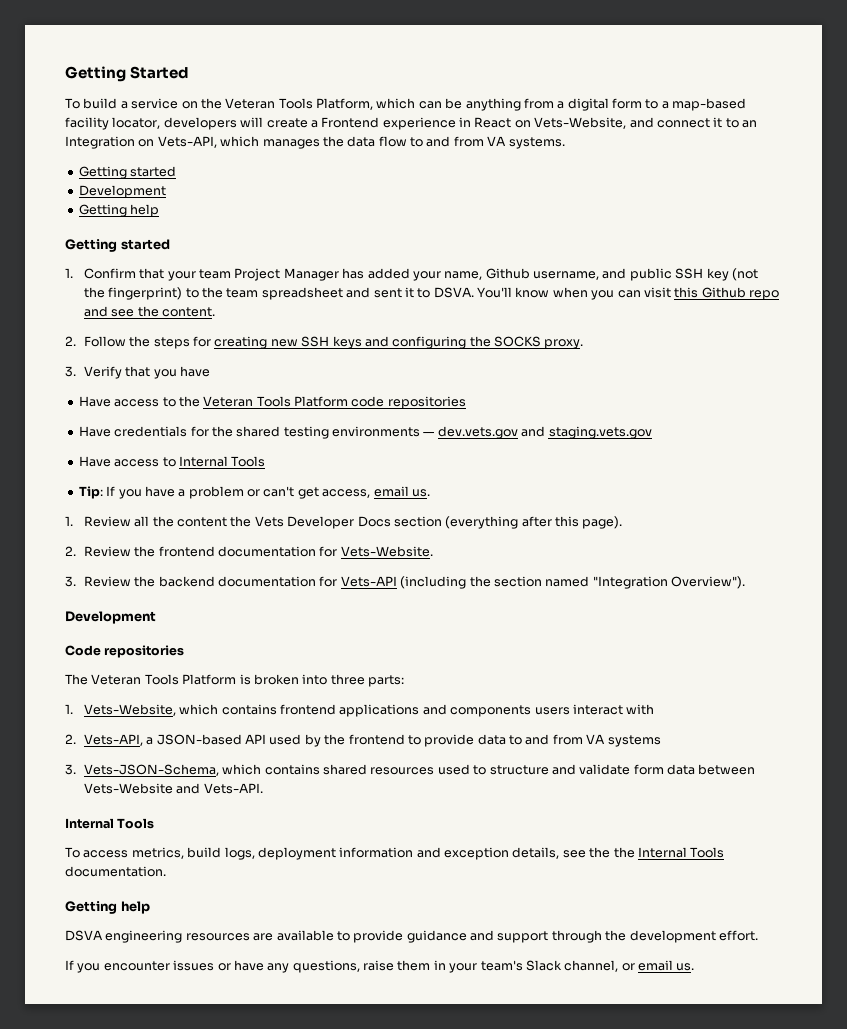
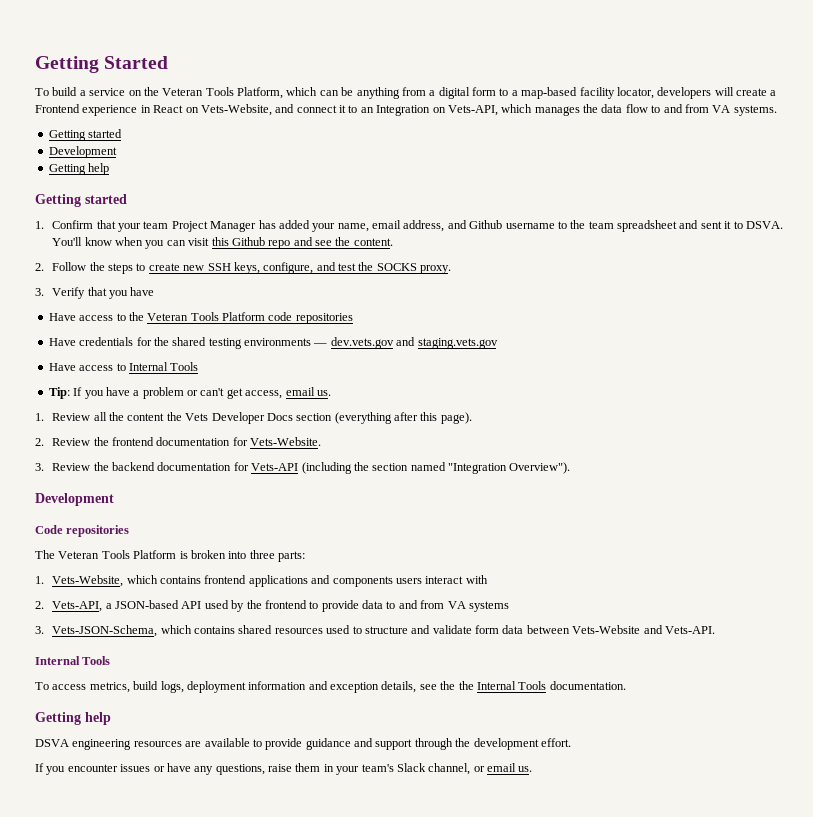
- 1. Confirm that your team Project Manager has added your name, Github username, and public SSH key (not the fingerprint) to the team spreadsheet and sent it to DSVA.
+ 1. Confirm that your team Project Manager has added your name, email address, and Github username to the team spreadsheet and sent it to DSVA.
- 2. Follow the steps for creating new SSH keys and configuring the SOCKS proxy.
+ 2. Follow the steps to create new SSH keys, configure, and test the SOCKS proxy.

